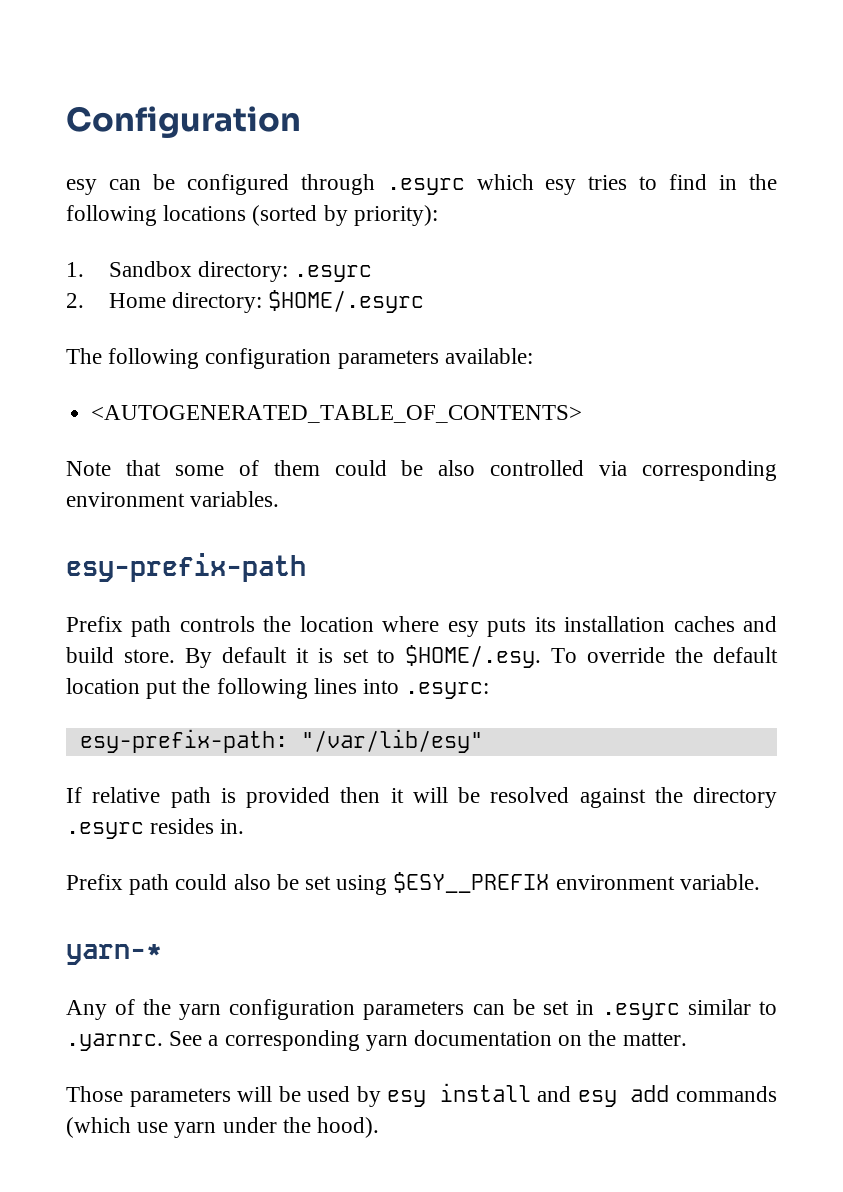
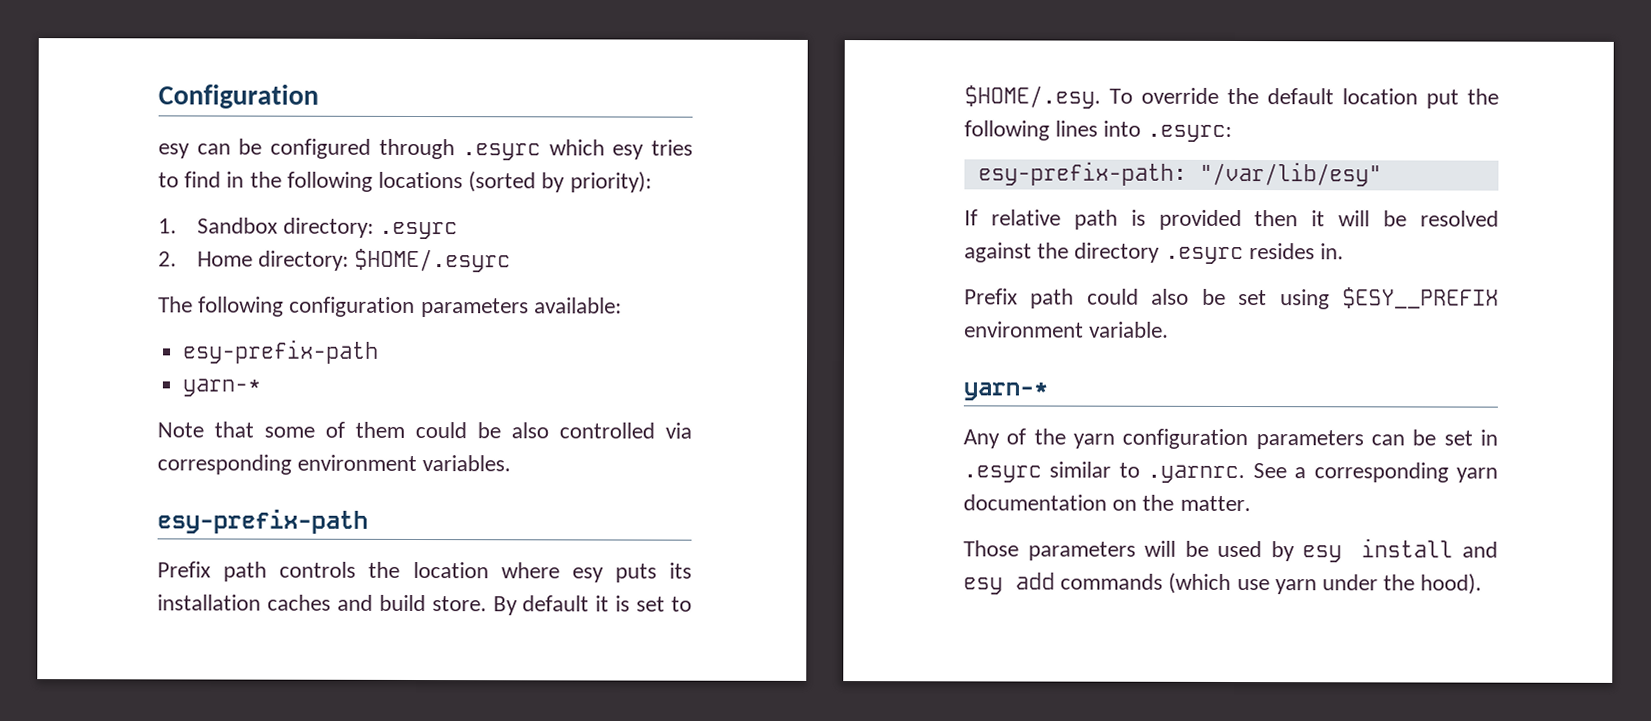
  The following configuration parameters available:
- <AUTOGENERATED_TABLE_OF_CONTENTS>
+ esy-prefix-path
+ yarn-*

